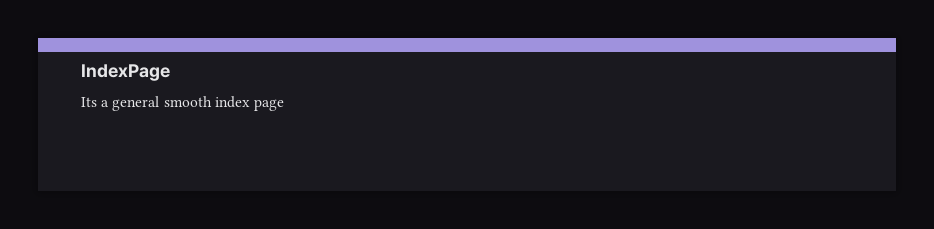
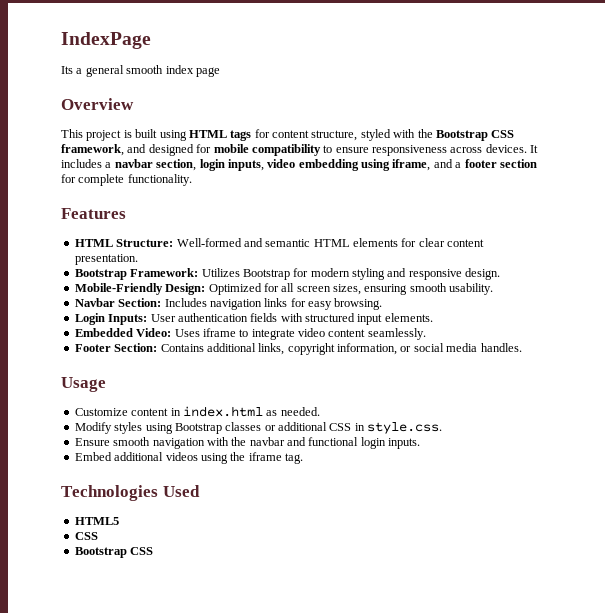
+ Overview
+ This project is built using HTML tags for content structure, styled with the Bootstrap CSS framework, and designed for mobile compatibility to ensure responsiveness across devices. It includes a navbar section, login inputs, video embedding using iframe, and a footer section for complete functionality.
+ Features
+ HTML Structure: Well-formed and semantic HTML elements for clear content presentation.
+ Bootstrap Framework: Utilizes Bootstrap for modern styling and responsive design.
+ Mobile-Friendly Design: Optimized for all screen sizes, ensuring smooth usability.
+ Navbar Section: Includes navigation links for easy browsing.
+ Login Inputs: User authentication fields with structured input elements.
+ Embedded Video: Uses iframe to integrate video content seamlessly.
+ Footer Section: Contains additional links, copyright information, or social media handles.
+ Usage
+ Customize content in index.html as needed.
+ Modify styles using Bootstrap classes or additional CSS in style.css.
+ Ensure smooth navigation with the navbar and functional login inputs.
+ Embed additional videos using the iframe tag.
+ Technologies Used
+ HTML5
+ CSS
+ Bootstrap CSS

